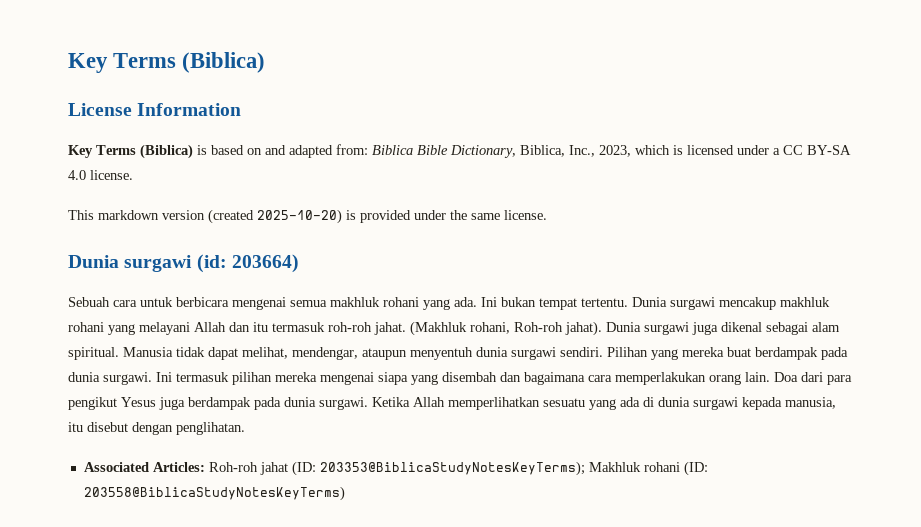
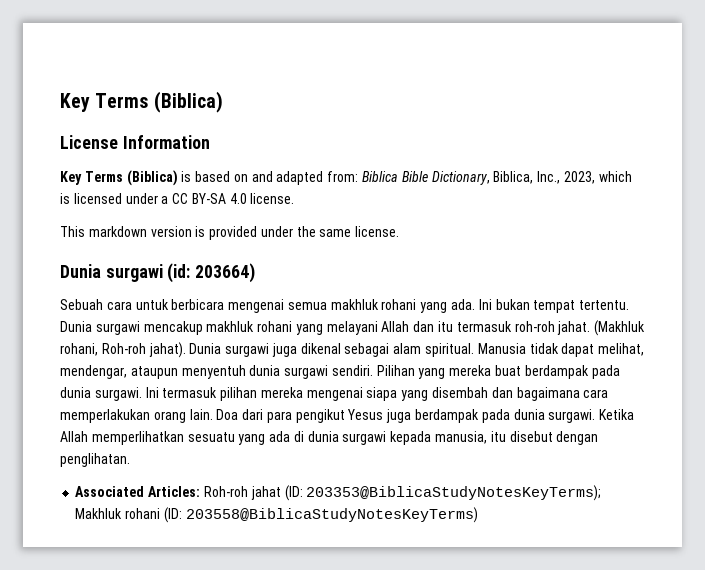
- This markdown version (created 2025-10-20) is provided under the same license.
+ This markdown version is provided under the same license.

